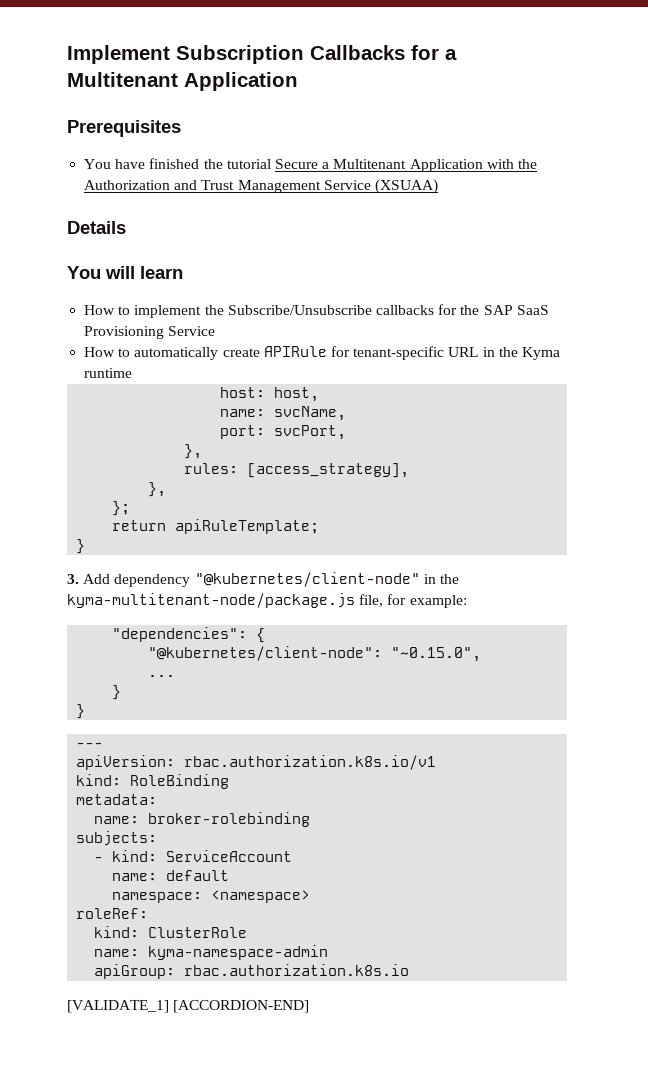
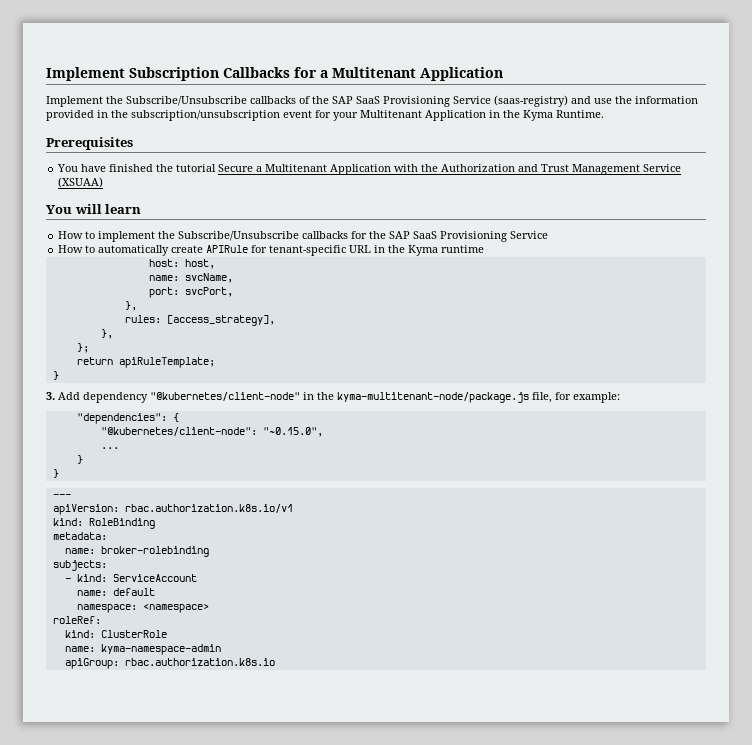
+ Implement the Subscribe/Unsubscribe callbacks of the SAP SaaS Provisioning Service (saas-registry) and use the information provided in the subscription/unsubscription event for your Multitenant Application in the Kyma Runtime.
- Details
- [VALIDATE_1] [ACCORDION-END]

